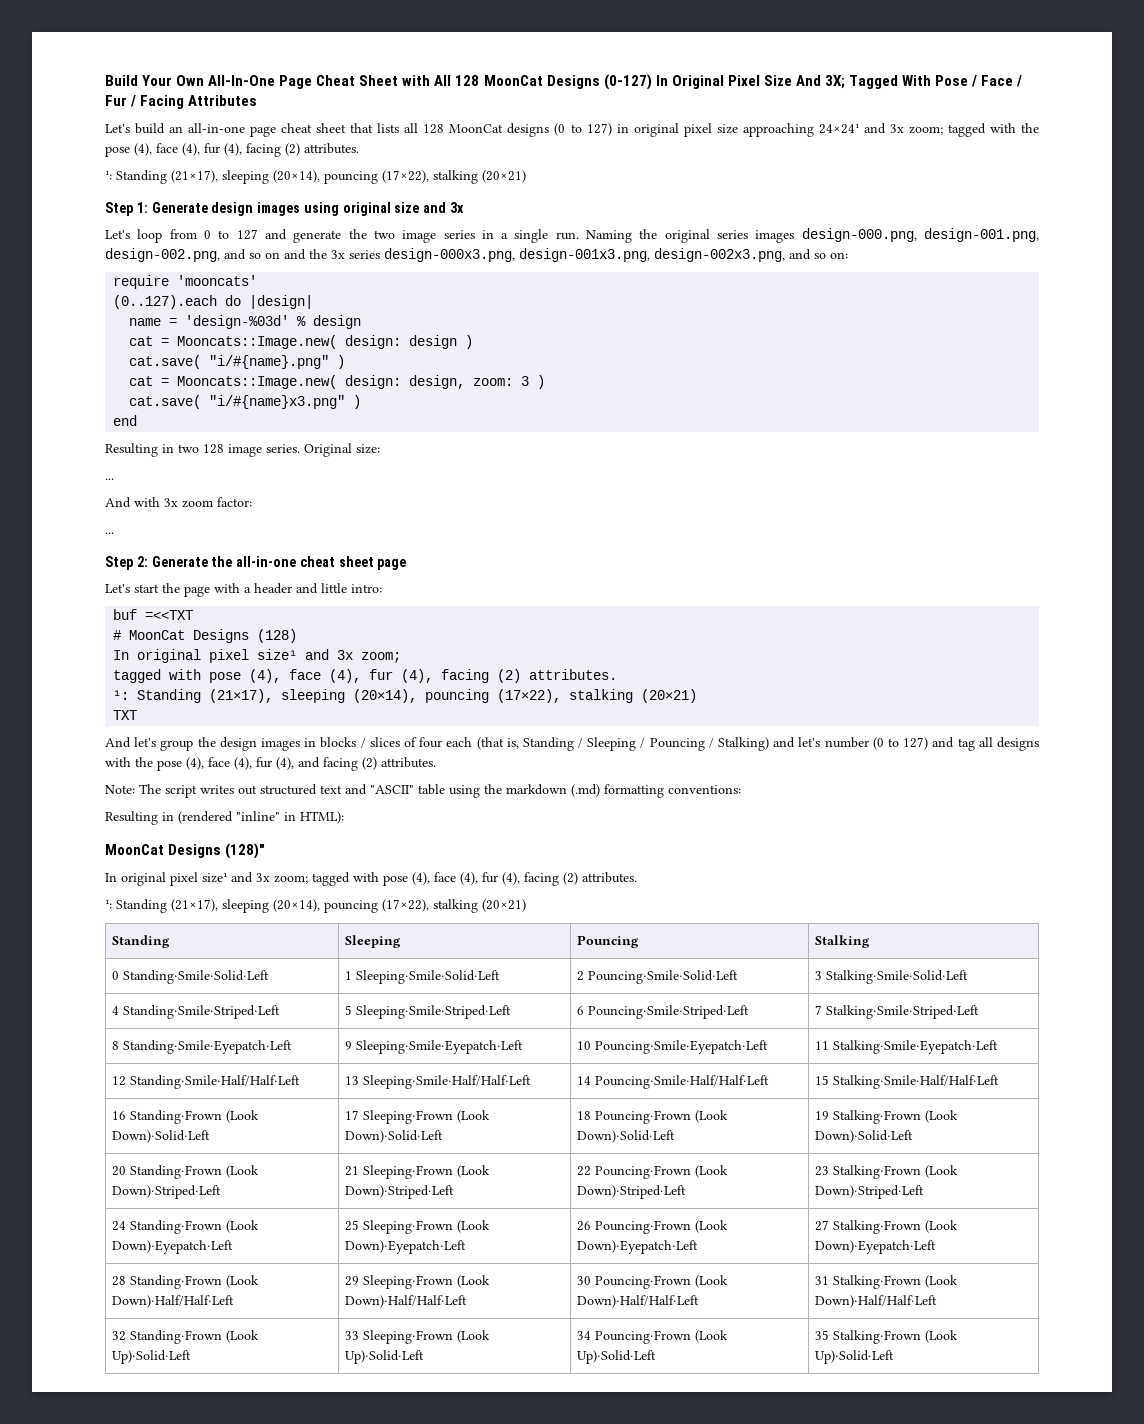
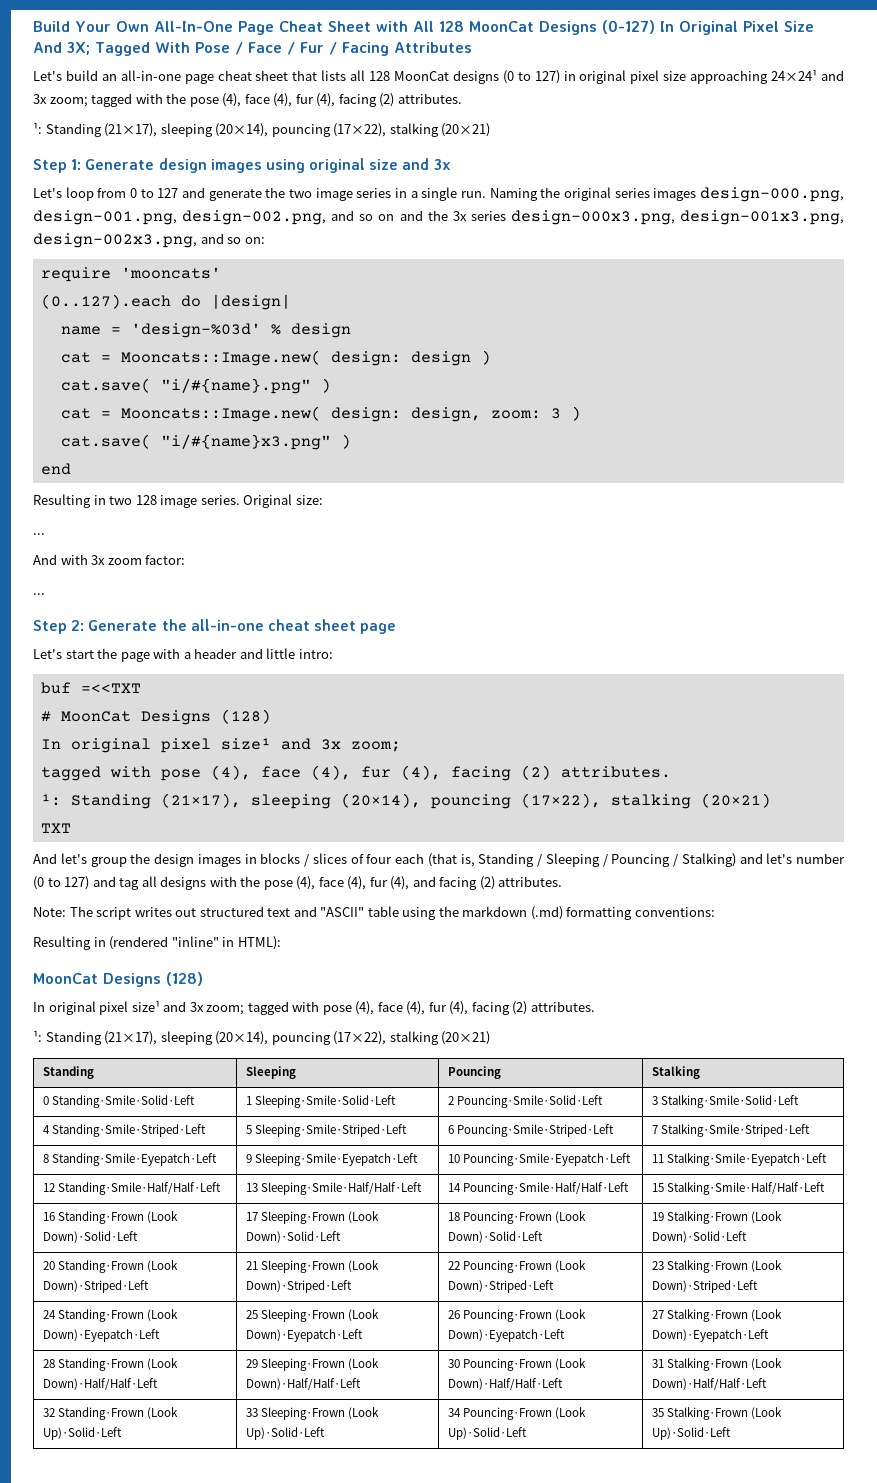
  Resulting in (rendered "inline" in HTML):
- MoonCat Designs (128)"
+ MoonCat Designs (128)

